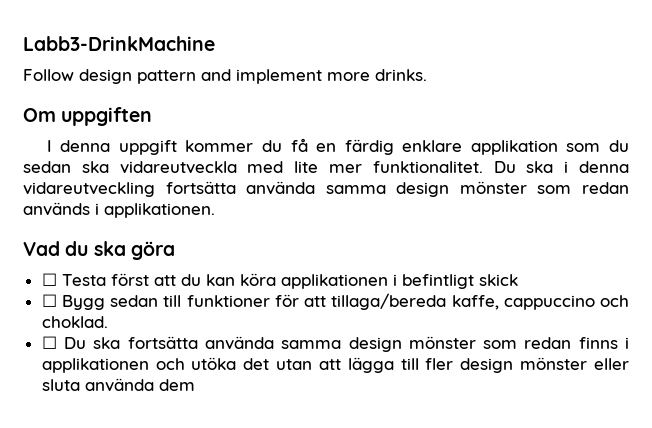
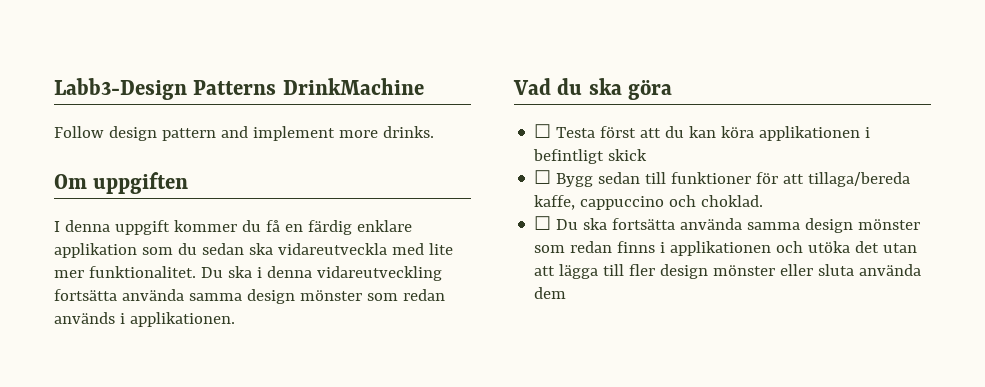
- Labb3-DrinkMachine
+ Labb3-Design Patterns DrinkMachine

